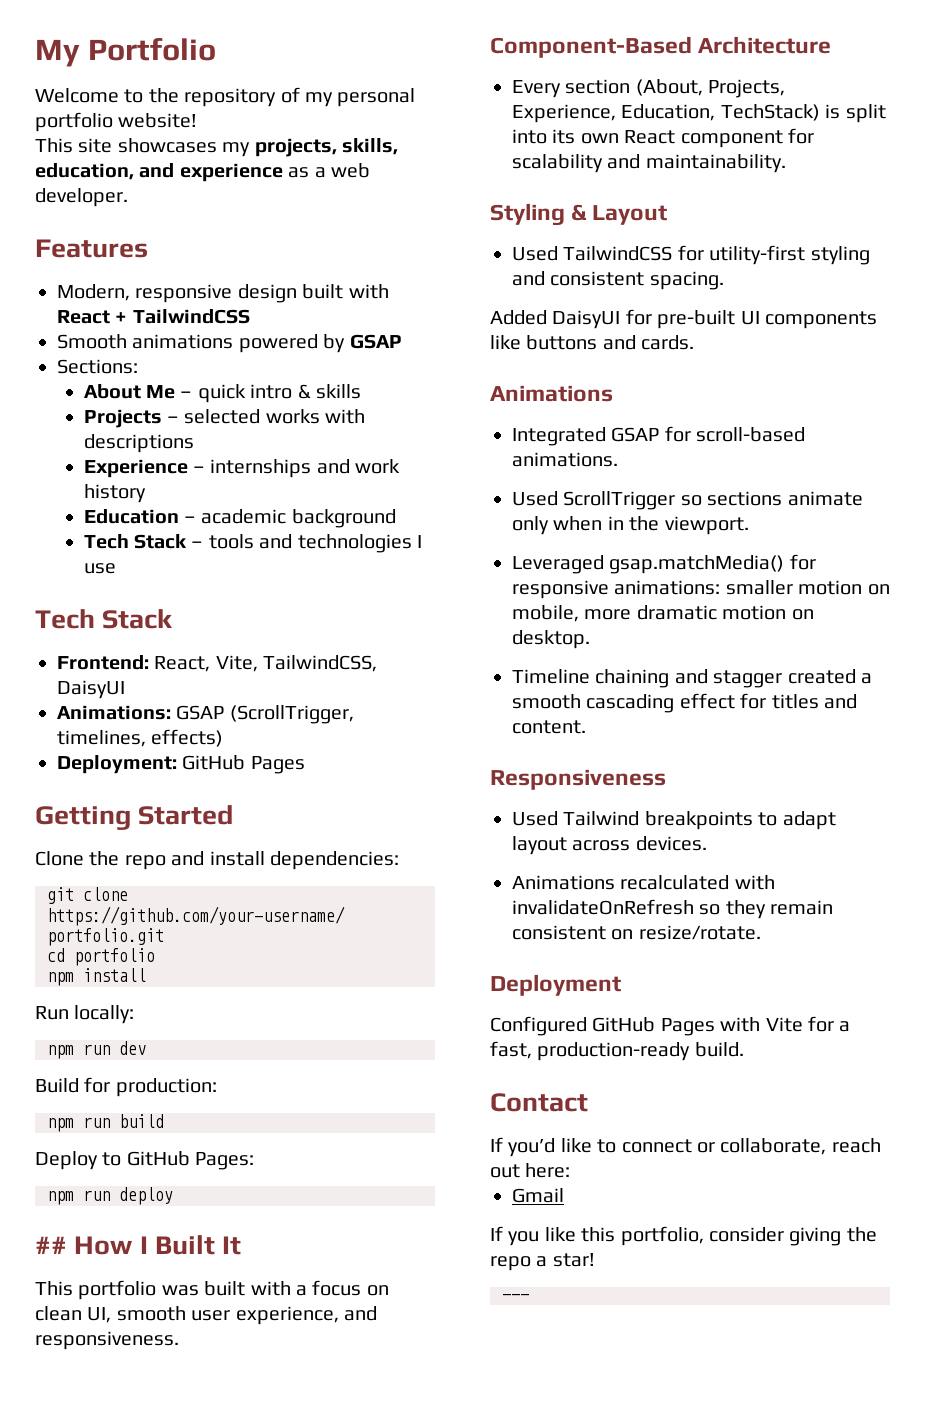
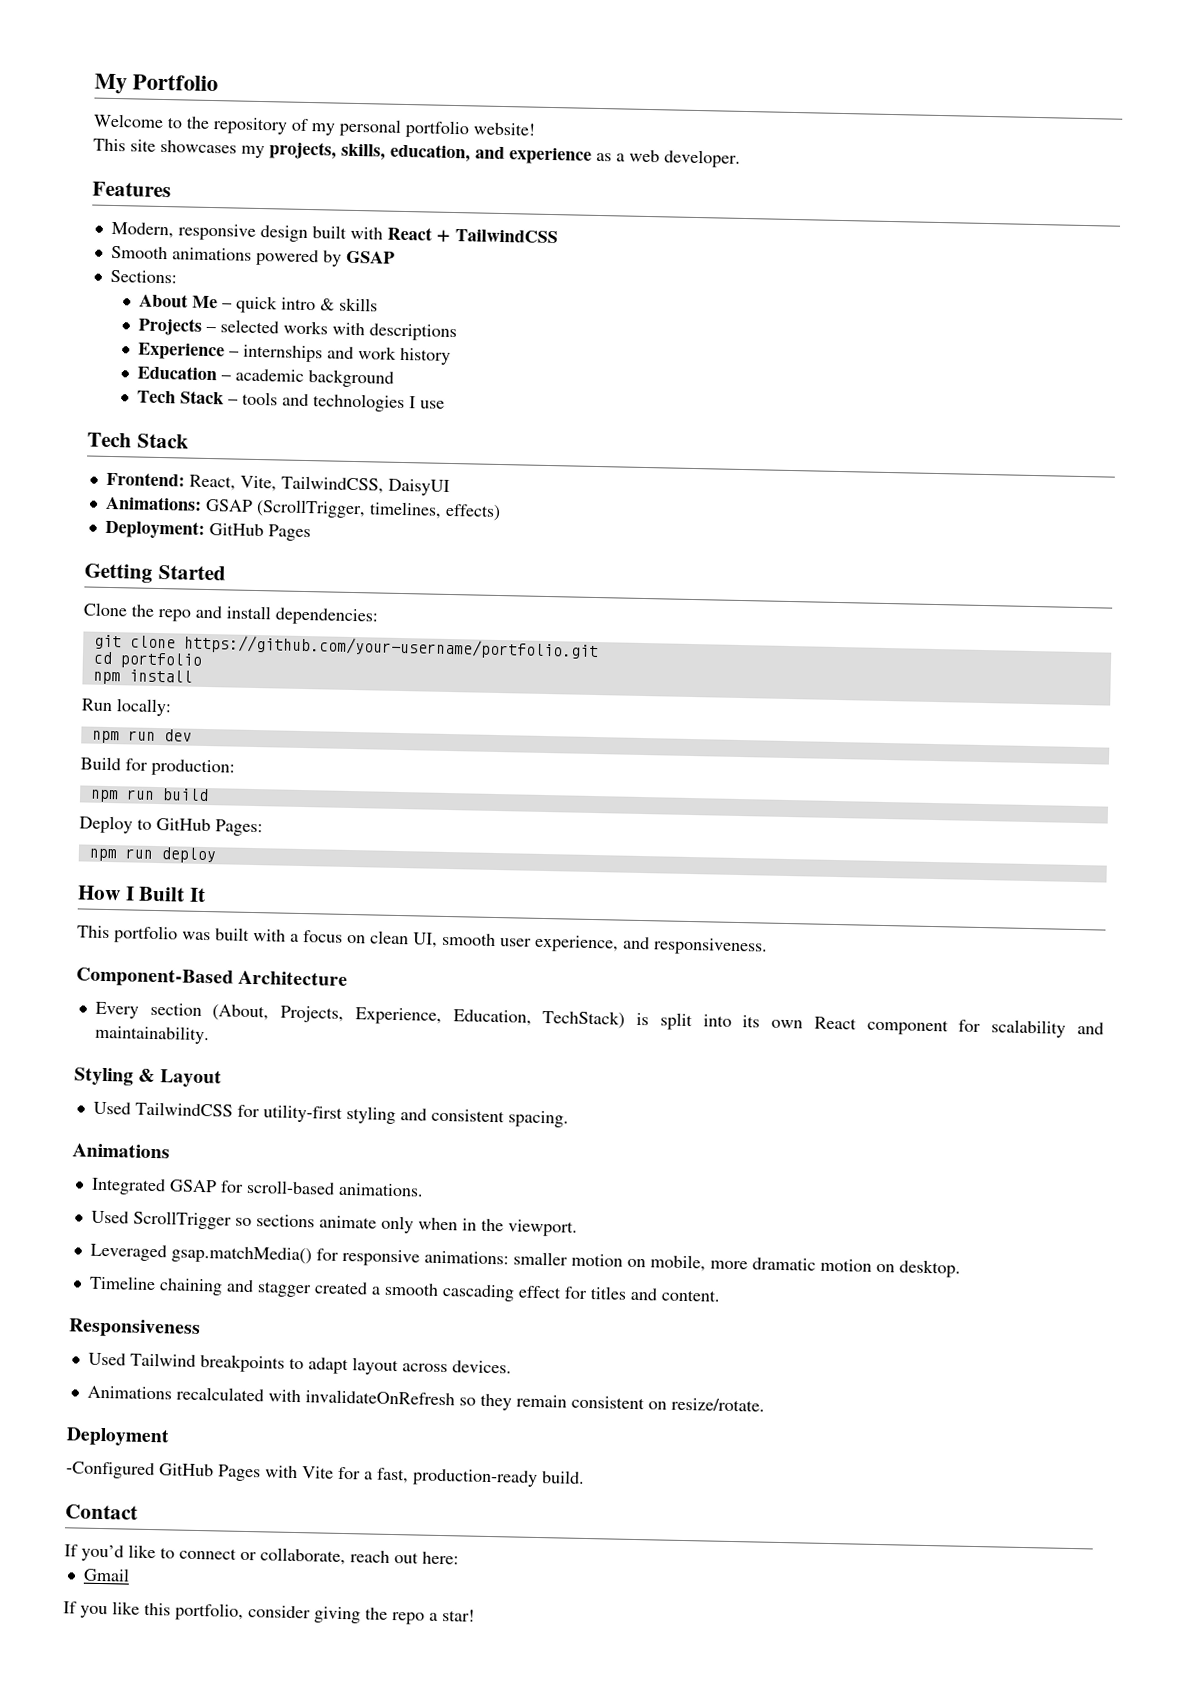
- ## How I Built It
+ How I Built It
- Added DaisyUI for pre-built UI components like buttons and cards.
- Configured GitHub Pages with Vite for a fast, production-ready build.
+ -Configured GitHub Pages with Vite for a fast, production-ready build.
- ---

